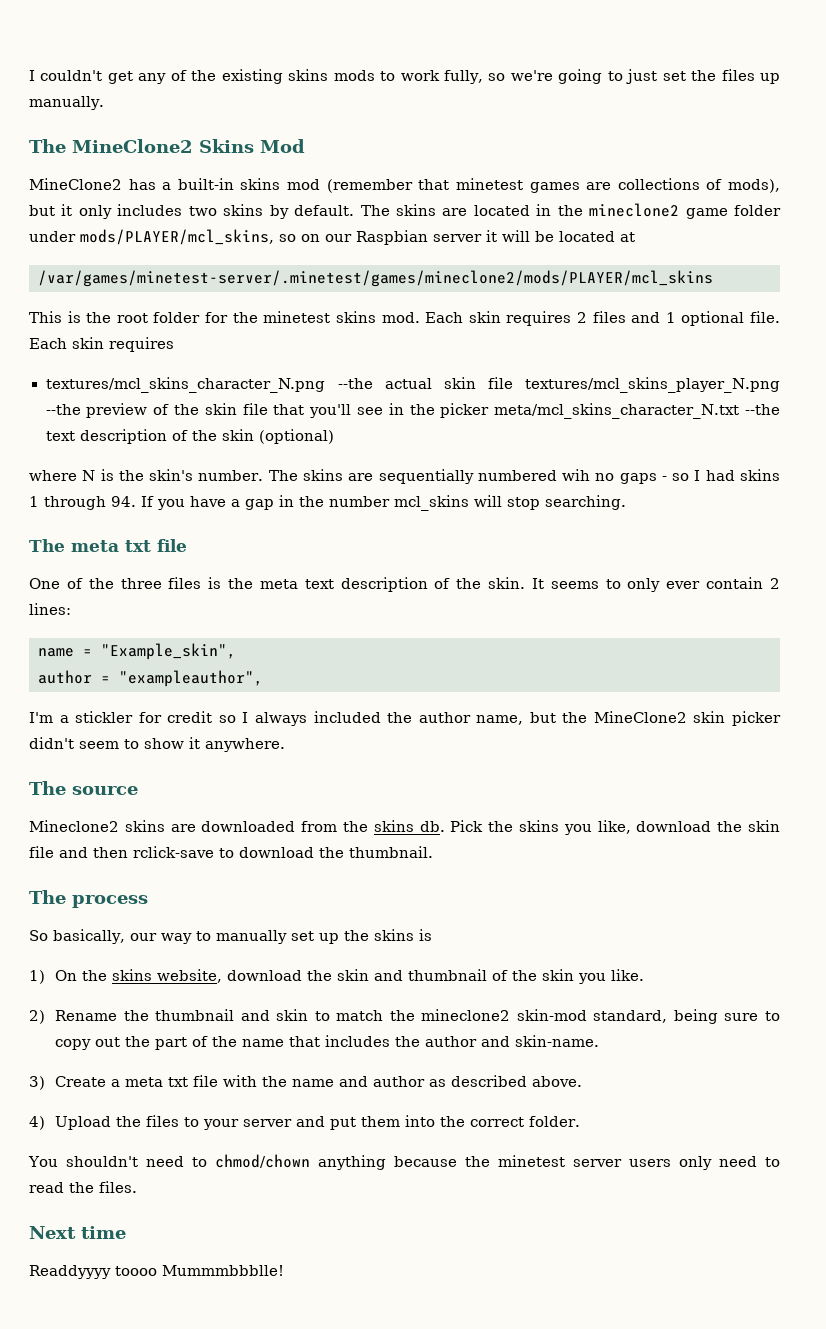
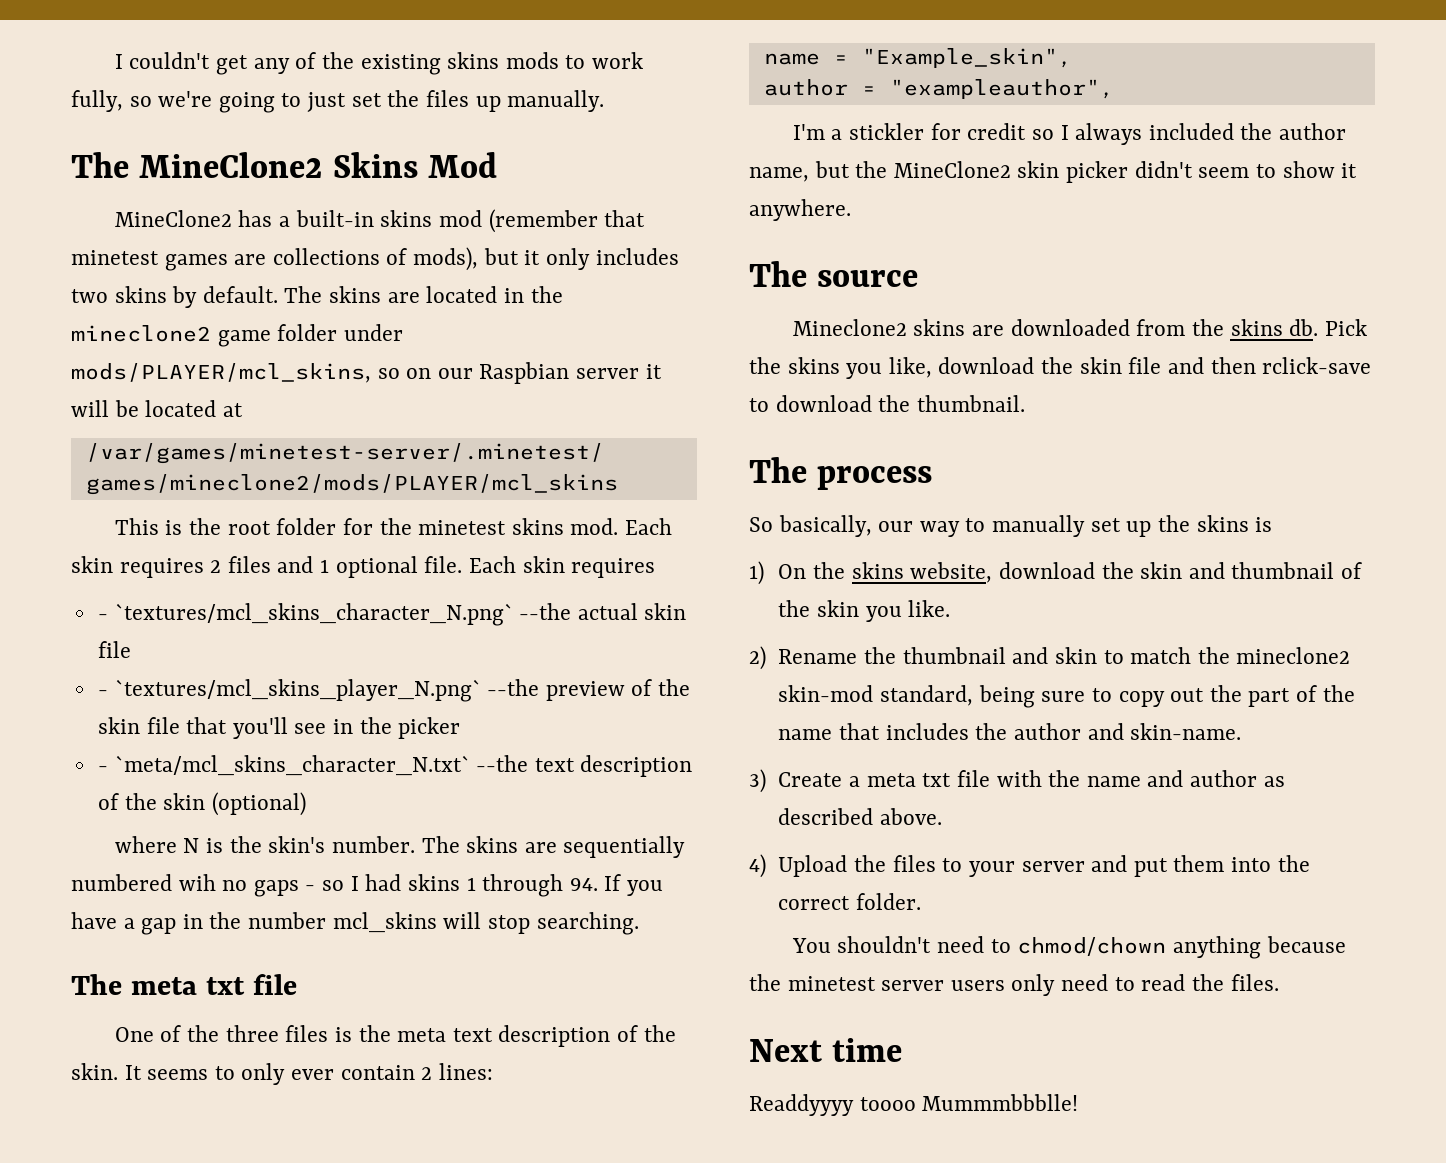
- textures/mcl_skins_character_N.png --the actual skin file textures/mcl_skins_player_N.png --the preview of the skin file that you'll see in the picker meta/mcl_skins_character_N.txt --the text description of the skin (optional)
+ - `textures/mcl_skins_character_N.png` --the actual skin file
+ - `textures/mcl_skins_player_N.png` --the preview of the skin file that you'll see in the picker
+ - `meta/mcl_skins_character_N.txt` --the text description of the skin (optional)

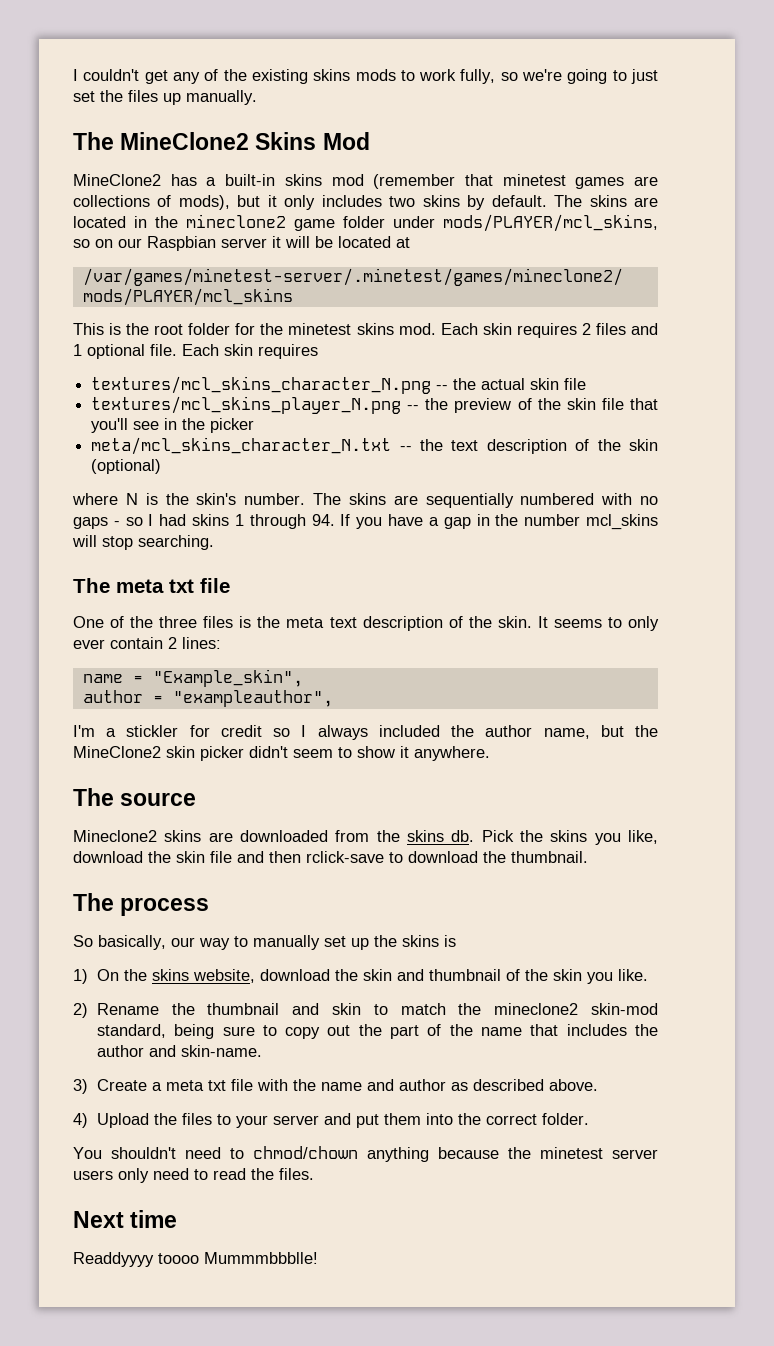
- - `textures/mcl_skins_character_N.png` --the actual skin file
+ textures/mcl_skins_character_N.png -- the actual skin file
- - `textures/mcl_skins_player_N.png` --the preview of the skin file that you'll see in the picker
+ textures/mcl_skins_player_N.png -- the preview of the skin file that you'll see in the picker
- - `meta/mcl_skins_character_N.txt` --the text description of the skin (optional)
+ meta/mcl_skins_character_N.txt -- the text description of the skin (optional)
- The skins are sequentially numbered wih no gaps - so I had skins 1 through 94. If you have a gap in the number mcl_skins will stop searching.
+ The skins are sequentially numbered with no gaps - so I had skins 1 through 94. If you have a gap in the number mcl_skins will stop searching.

